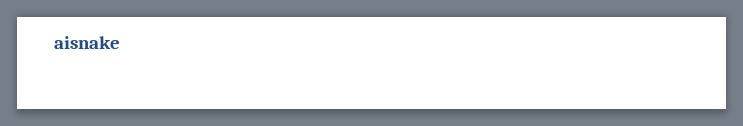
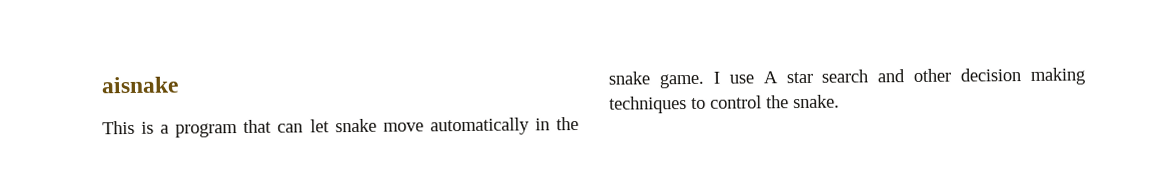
+ This is a program that can let snake move automatically in the snake game. I use A star search and other decision making techniques to control the snake.

